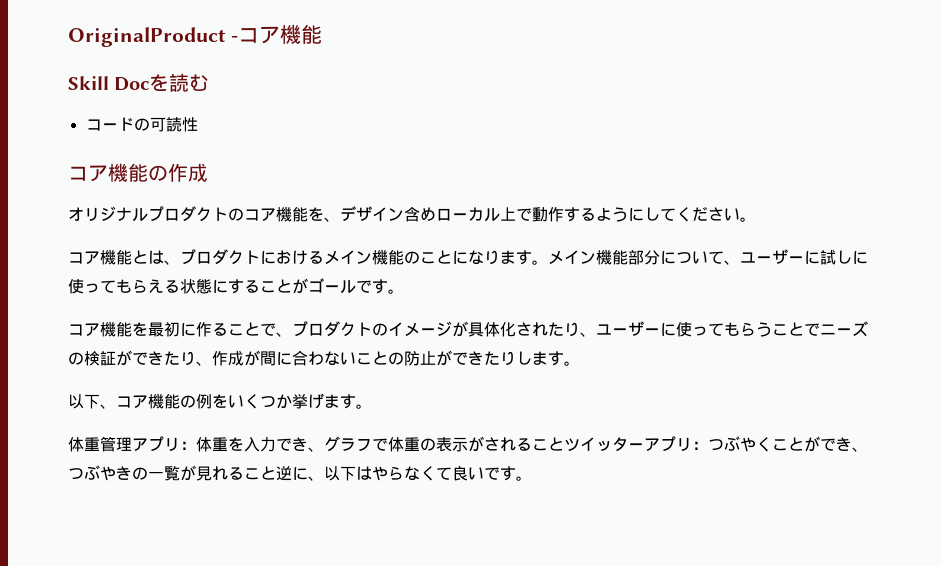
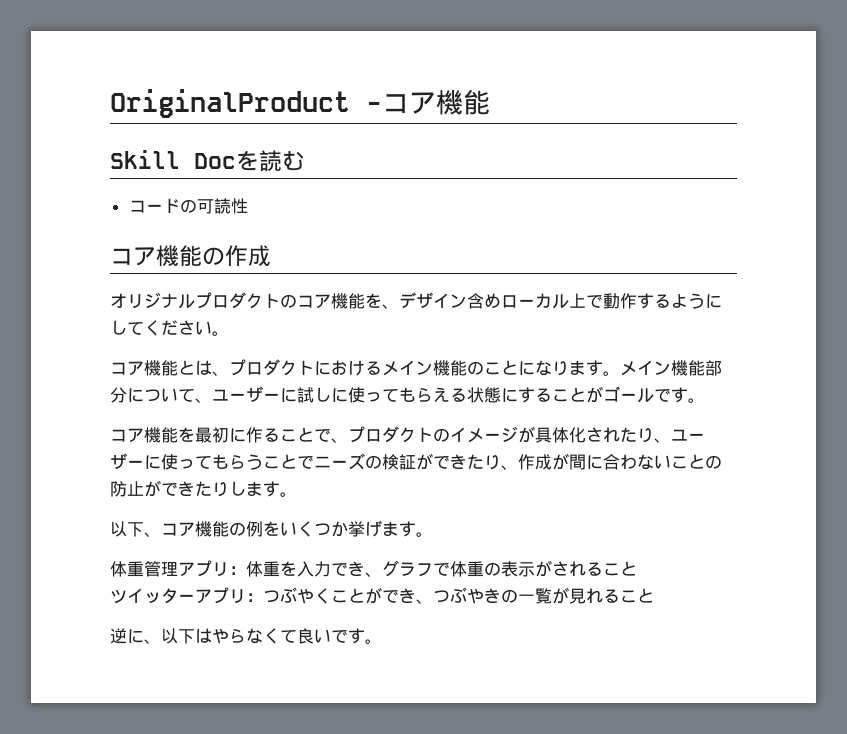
- 体重管理アプリ：体重を入力でき、グラフで体重の表示がされることツイッターアプリ：つぶやくことができ、つぶやきの一覧が見れること逆に、以下はやらなくて良いです。
+ 体重管理アプリ：体重を入力でき、グラフで体重の表示がされること
+ ツイッターアプリ：つぶやくことができ、つぶやきの一覧が見れること
+ 逆に、以下はやらなくて良いです。

